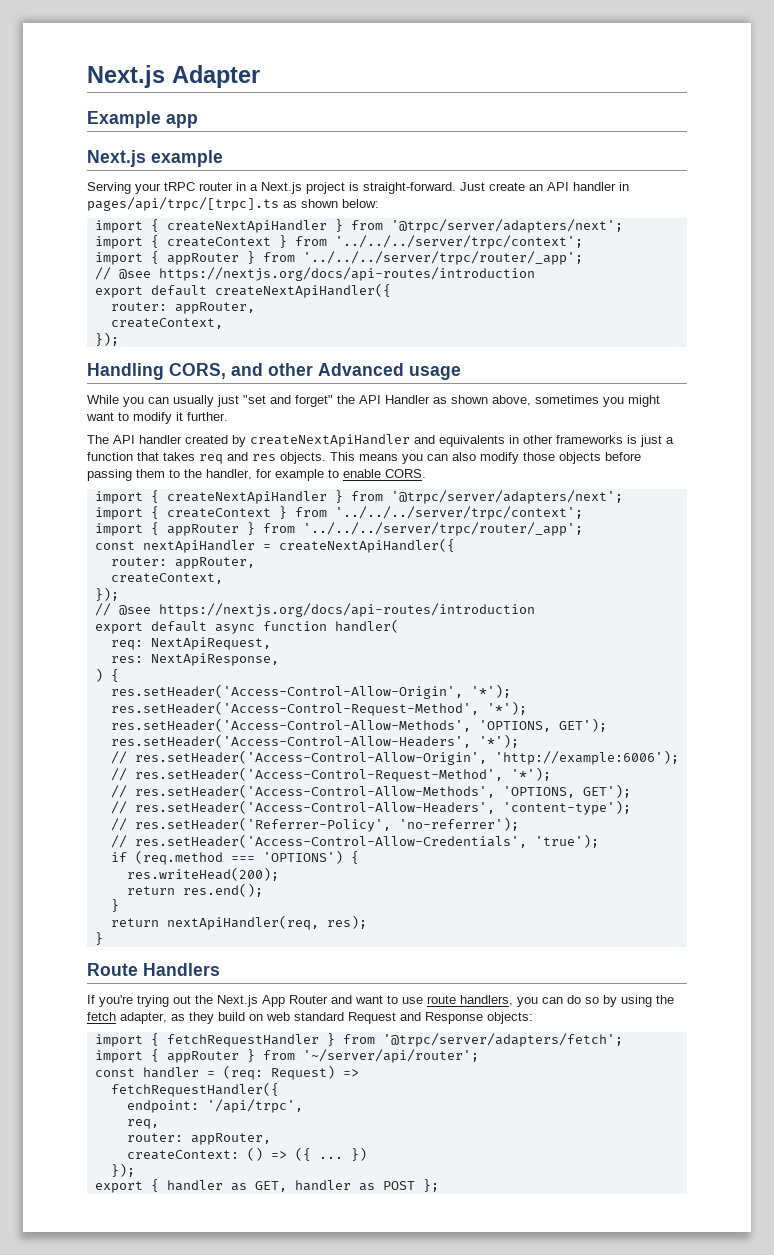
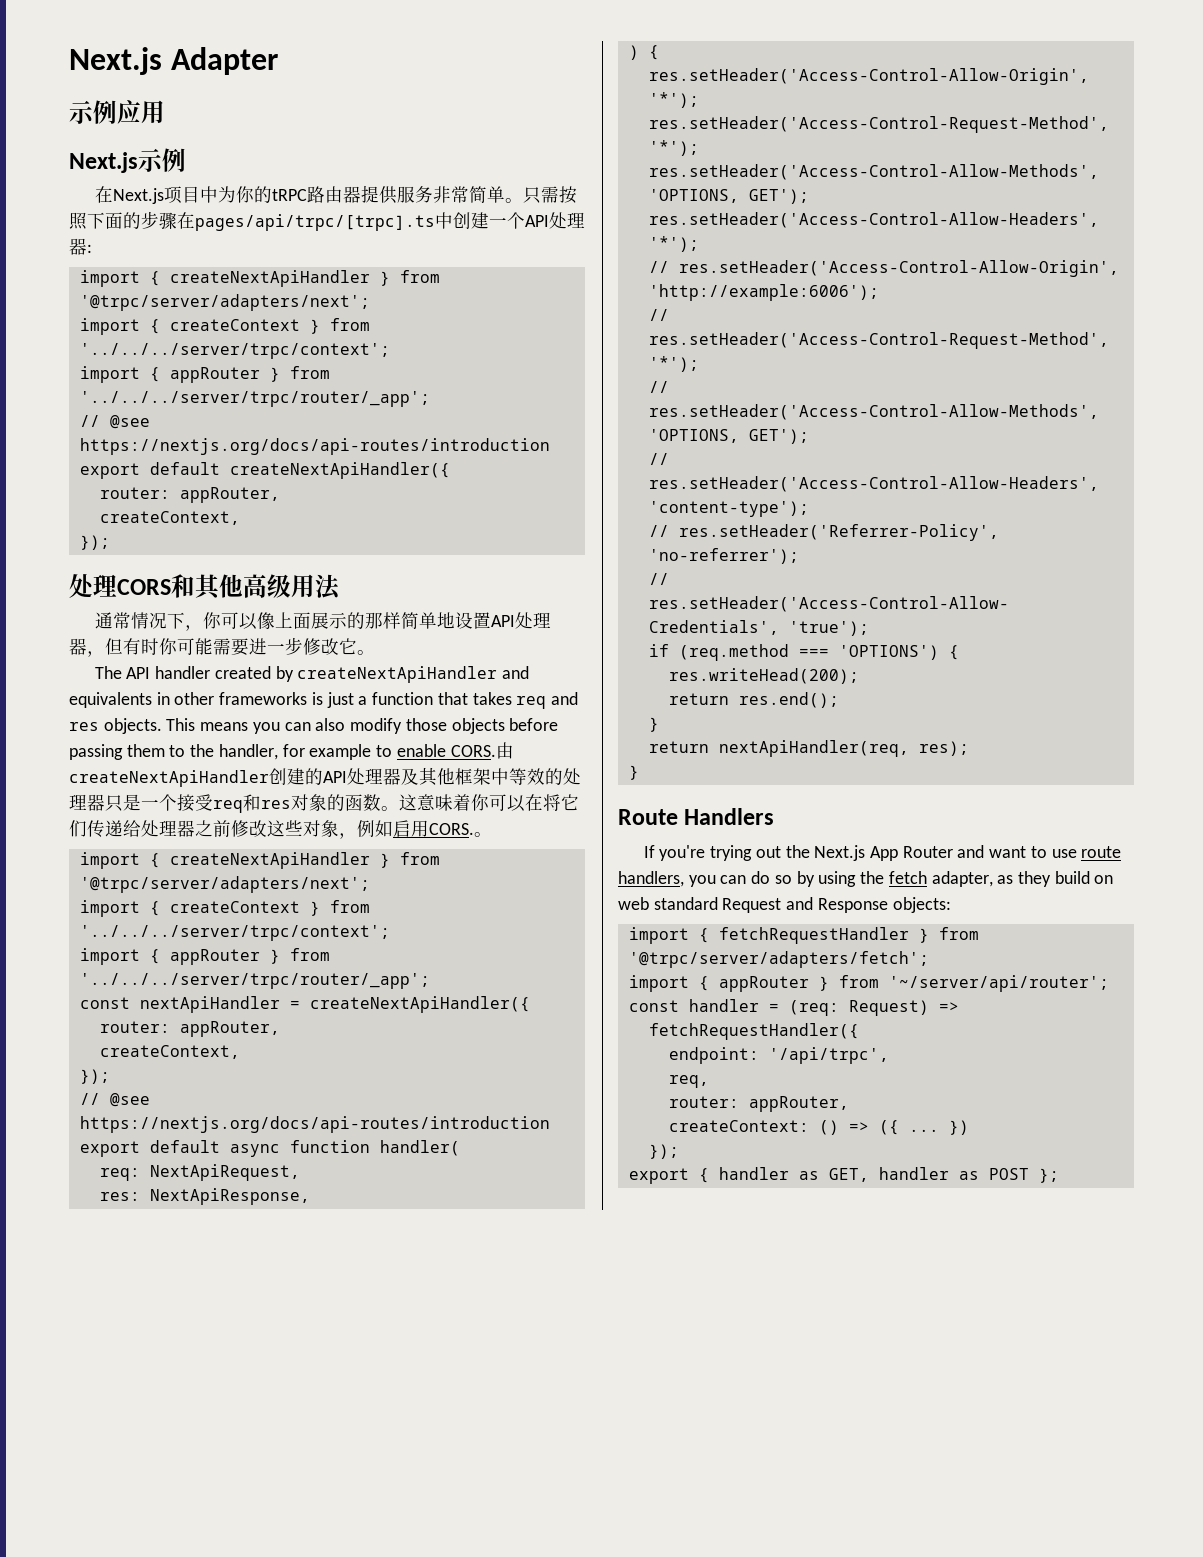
- Example app
- Next.js example
- Serving your tRPC router in a Next.js project is straight-forward. Just create an API handler in pages/api/trpc/[trpc].ts as shown below:
+ 示例应用
+ Next.js示例
+ 在Next.js项目中为你的tRPC路由器提供服务非常简单。只需按照下面的步骤在pages/api/trpc/[trpc].ts中创建一个API处理器:
- Handling CORS, and other Advanced usage
- While you can usually just "set and forget" the API Handler as shown above, sometimes you might want to modify it further.
+ 处理CORS和其他高级用法
+ 通常情况下，你可以像上面展示的那样简单地设置API处理器，但有时你可能需要进一步修改它。
+ 由createNextApiHandler创建的API处理器及其他框架中等效的处理器只是一个接受req和res对象的函数。这意味着你可以在将它们传递给处理器之前修改这些对象，例如启用CORS.。

